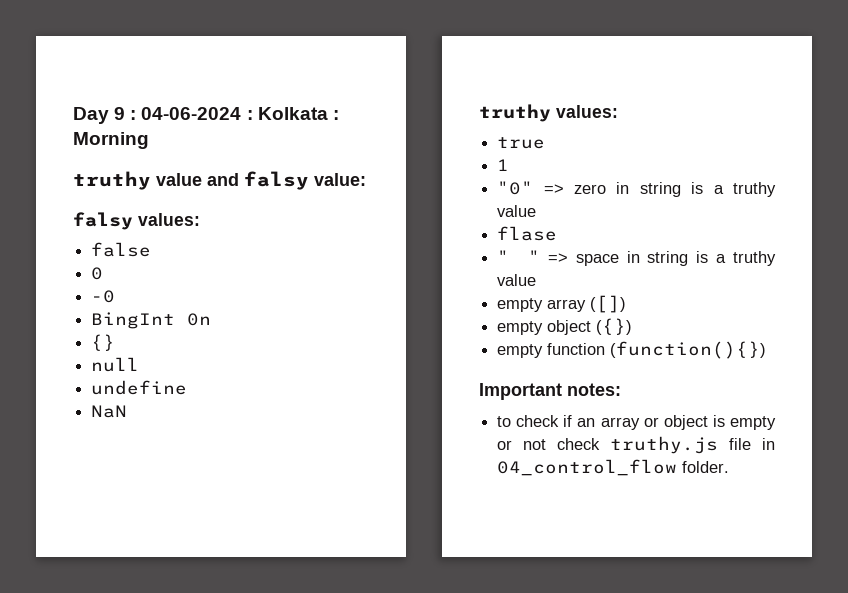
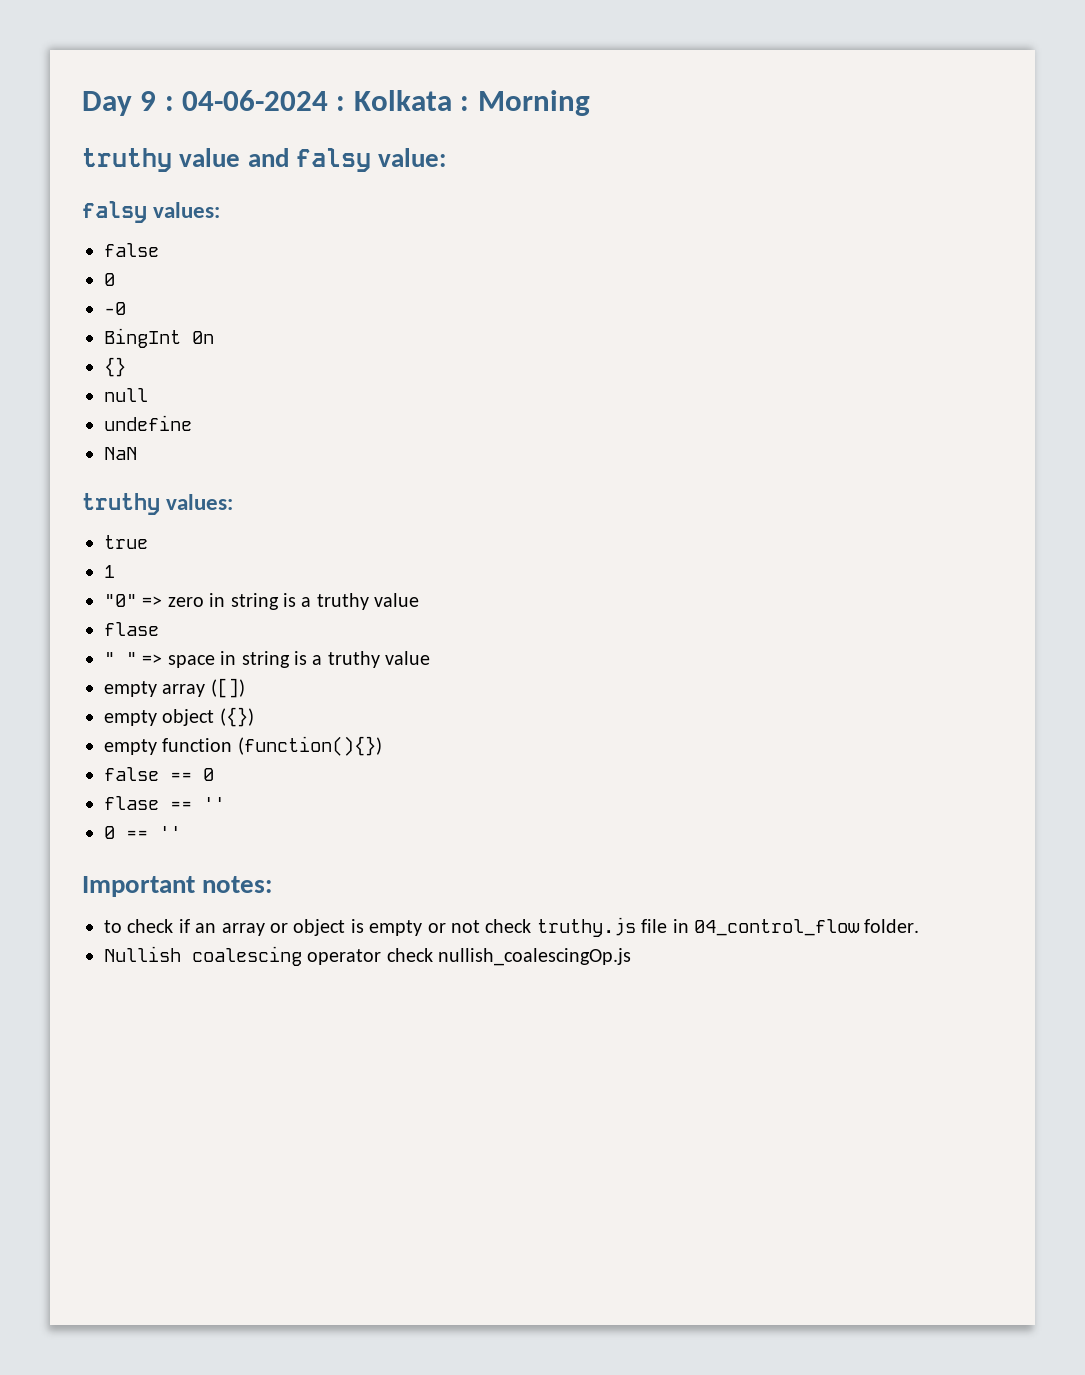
+ false == 0
+ flase == ''
+ 0 == ''
+ Nullish coalescing operator check nullish_coalescingOp.js

